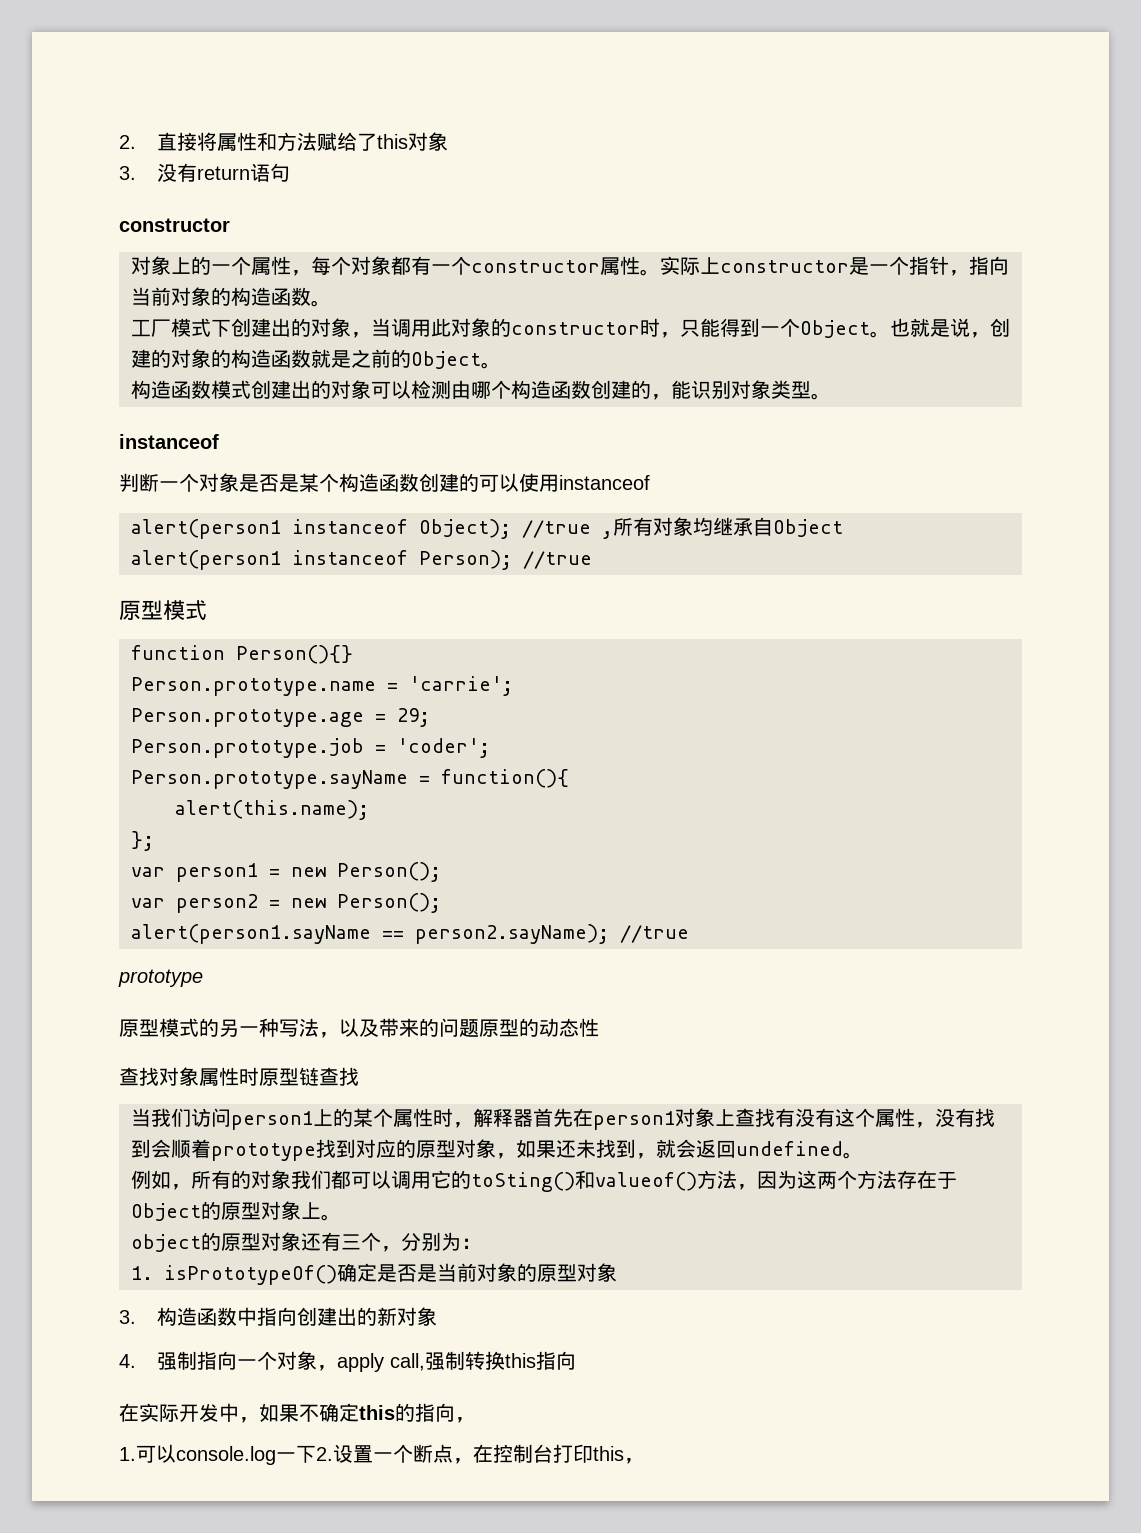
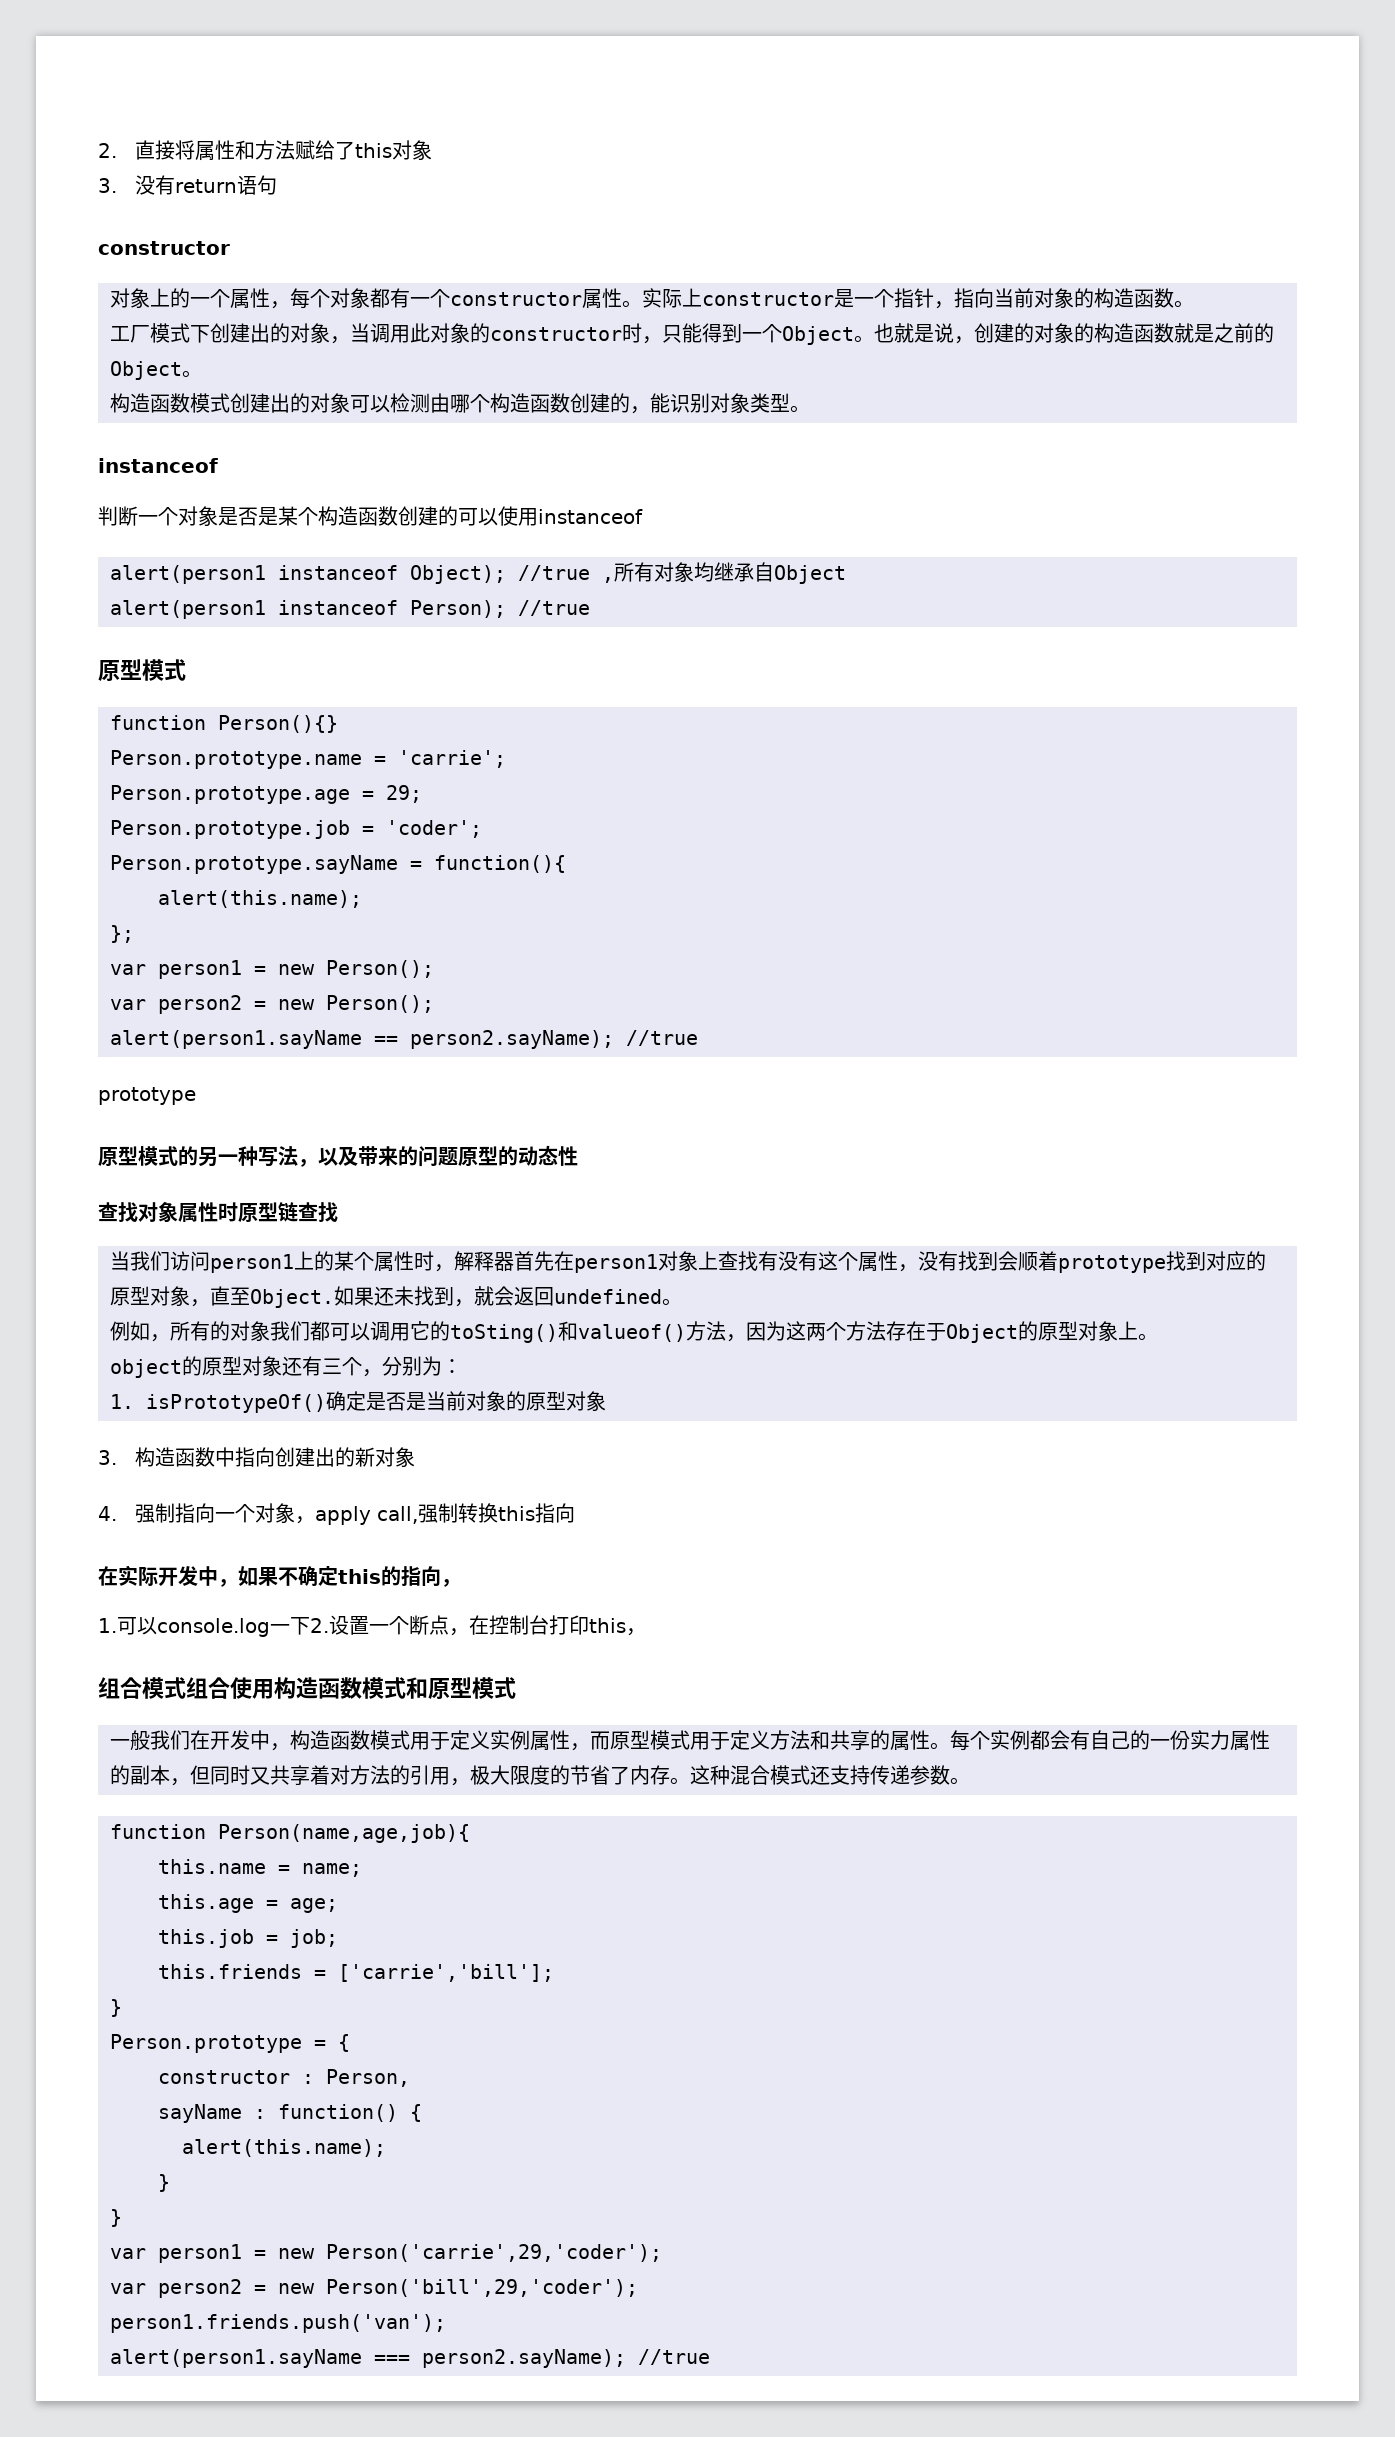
- 当我们访问person1上的某个属性时，解释器首先在person1对象上查找有没有这个属性，没有找到会顺着prototype找到对应的原型对象，如果还未找到，就会返回undefined。
+ 当我们访问person1上的某个属性时，解释器首先在person1对象上查找有没有这个属性，没有找到会顺着prototype找到对应的原型对象，直至Object.如果还未找到，就会返回undefined。
+ 组合模式组合使用构造函数模式和原型模式
+ 一般我们在开发中，构造函数模式用于定义实例属性，而原型模式用于定义方法和共享的属性。每个实例都会有自己的一份实力属性的副本，但同时又共享着对方法的引用，极大限度的节省了内存。这种混合模式还支持传递参数。
+ function Person(name,age,job){
+ this.name = name;
+ this.age = age;
+ this.job = job;
+ this.friends = ['carrie','bill'];
+ }
+ Person.prototype = {
+ constructor : Person,
+ sayName : function() {
+ alert(this.name);
+ }
+ }
+ var person1 = new Person('carrie',29,'coder');
+ var person2 = new Person('bill',29,'coder');
+ person1.friends.push('van');
+ alert(person1.sayName === person2.sayName); //true

